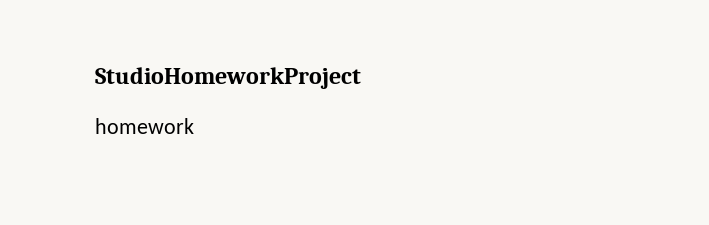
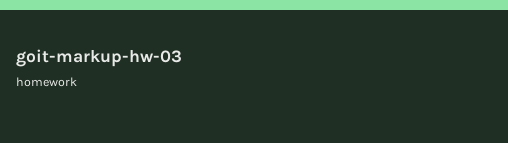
- StudioHomeworkProject
+ goit-markup-hw-03

